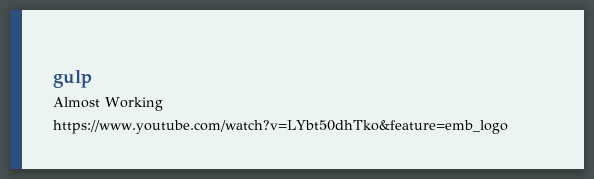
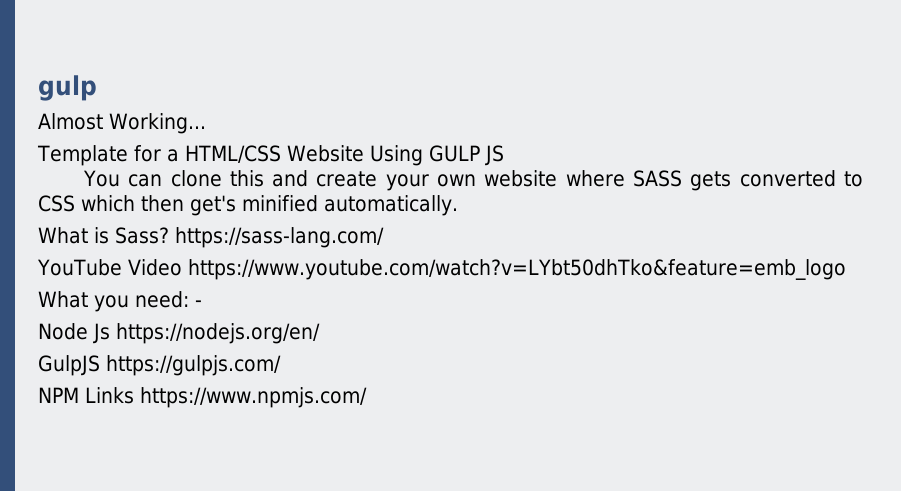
- Almost Working
- https://www.youtube.com/watch?v=LYbt50dhTko&feature=emb_logo
+ Almost Working...
+ Template for a HTML/CSS Website Using GULP JS
+ You can clone this and create your own website where SASS gets converted to CSS which then get's minified automatically.
+ What is Sass? https://sass-lang.com/
+ YouTube Video https://www.youtube.com/watch?v=LYbt50dhTko&feature=emb_logo
+ What you need: -
+ Node Js https://nodejs.org/en/
+ GulpJS https://gulpjs.com/
+ NPM Links https://www.npmjs.com/

